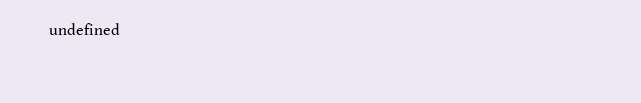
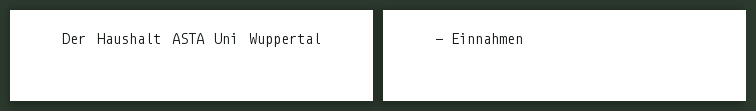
- undefined
+ Der Haushalt ASTA Uni Wuppertal - Einnahmen

